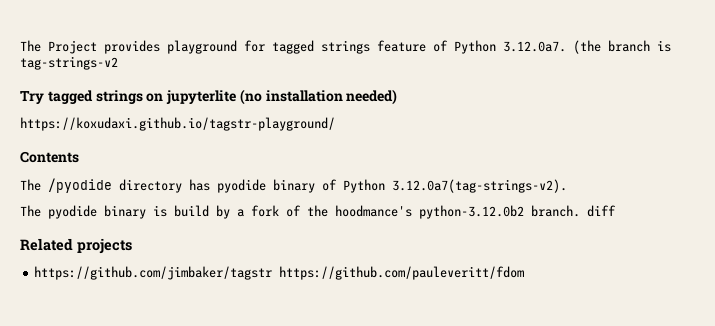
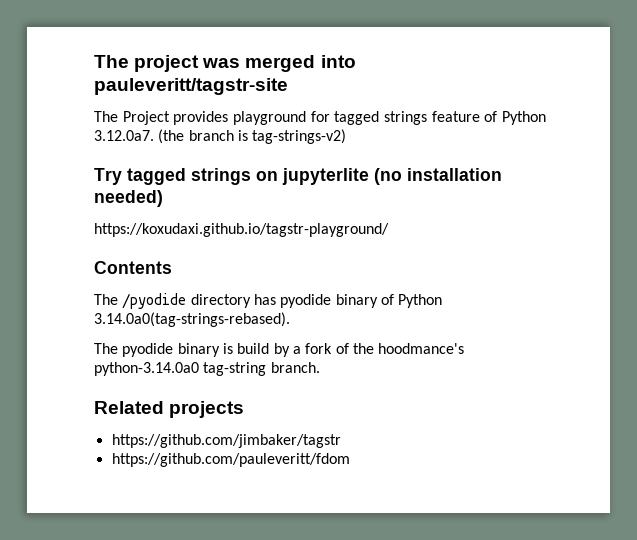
- The Project provides playground for tagged strings feature of Python 3.12.0a7. (the branch is tag-strings-v2
+ The project was merged into pauleveritt/tagstr-site
+ The Project provides playground for tagged strings feature of Python 3.12.0a7. (the branch is tag-strings-v2)
- The /pyodide directory has pyodide binary of Python 3.12.0a7(tag-strings-v2).
+ The /pyodide directory has pyodide binary of Python 3.14.0a0(tag-strings-rebased).
- The pyodide binary is build by a fork of the hoodmance's python-3.12.0b2 branch. diff
+ The pyodide binary is build by a fork of the hoodmance's python-3.14.0a0 tag-string branch.
- https://github.com/jimbaker/tagstr https://github.com/pauleveritt/fdom
+ https://github.com/jimbaker/tagstr
+ https://github.com/pauleveritt/fdom

